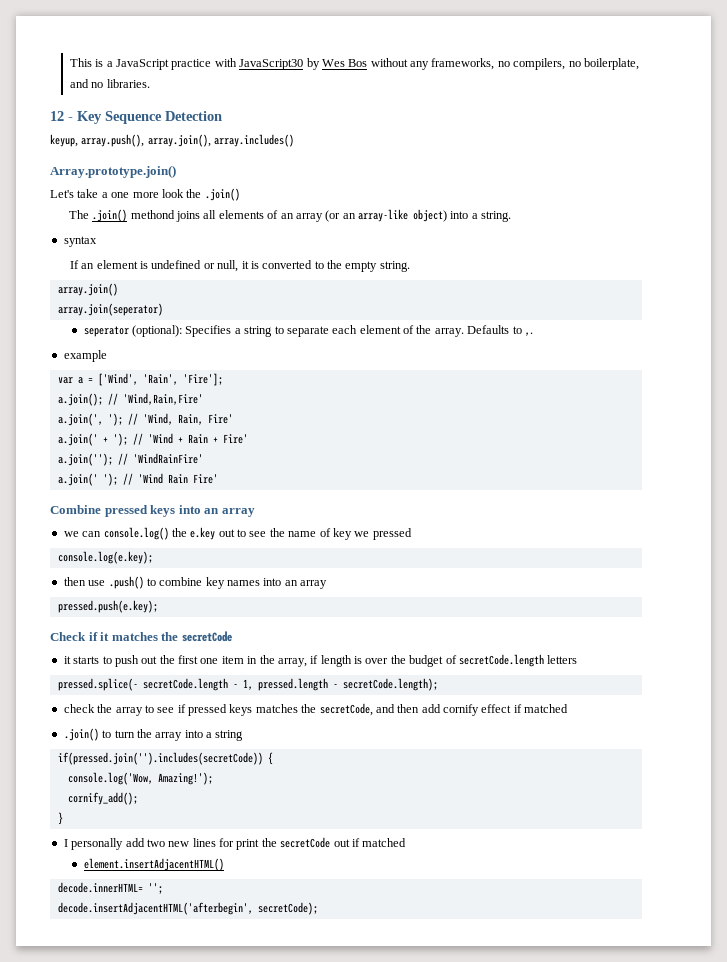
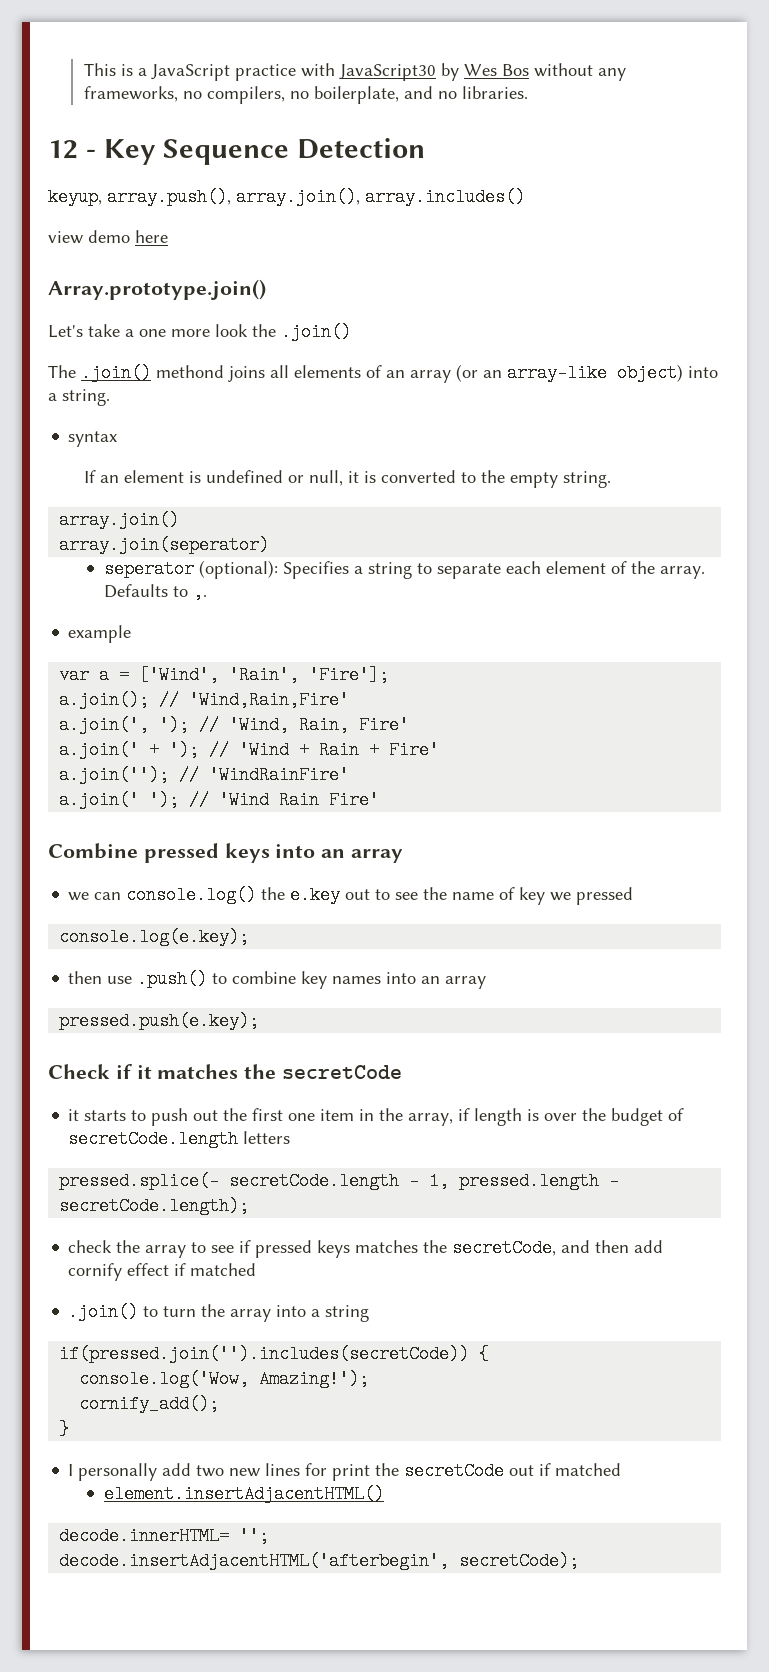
+ view demo here

